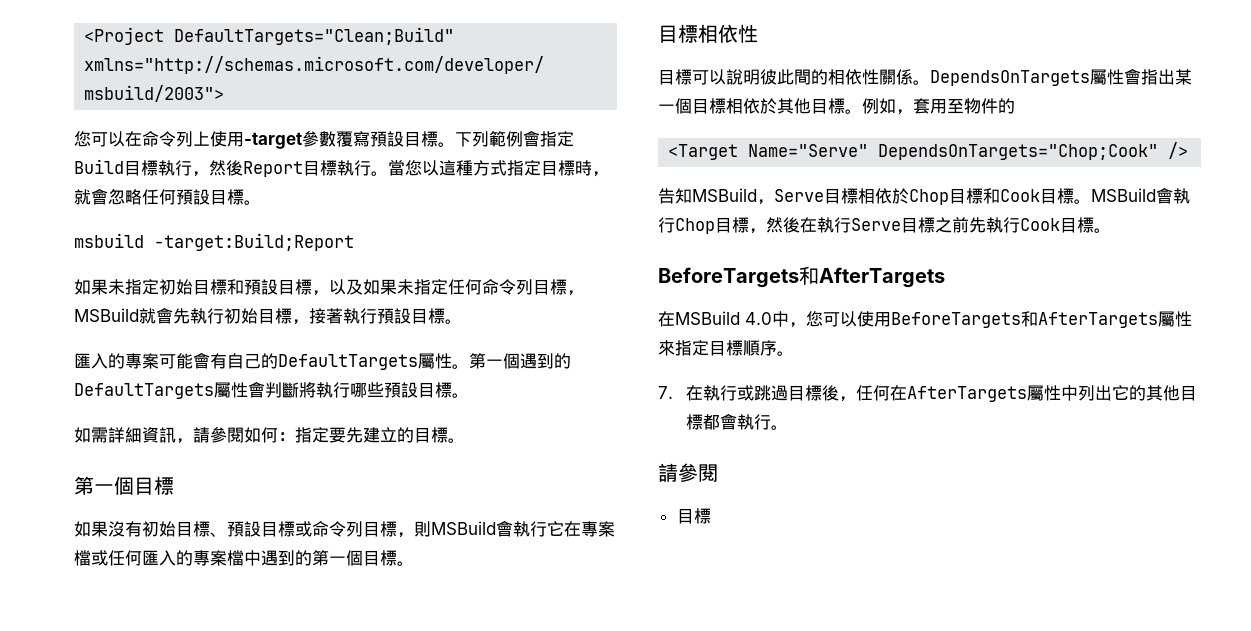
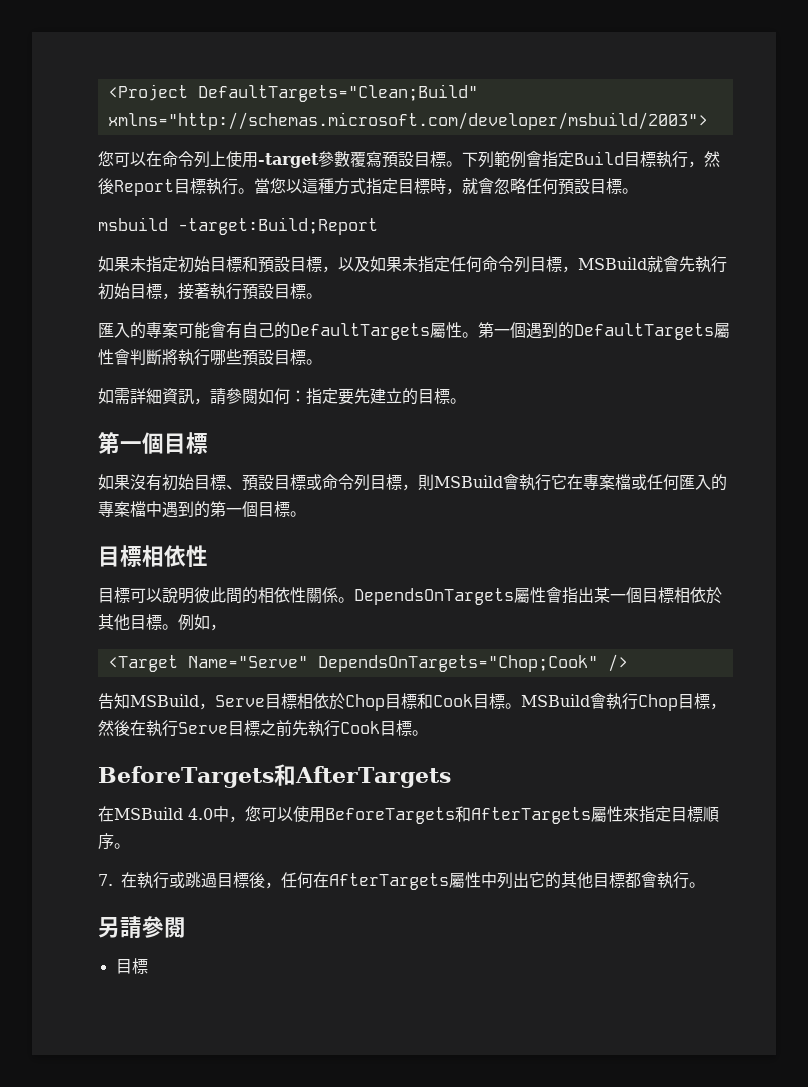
- 例如，套用至物件的
+ 例如，
  7.在執行或跳過目標後，任何在AfterTargets屬性中列出它的其他目標都會執行。
- 請參閱
+ 另請參閱

